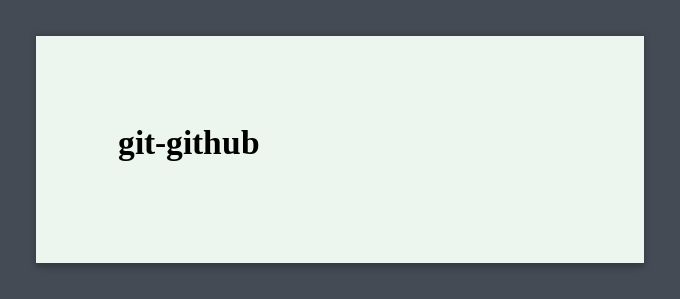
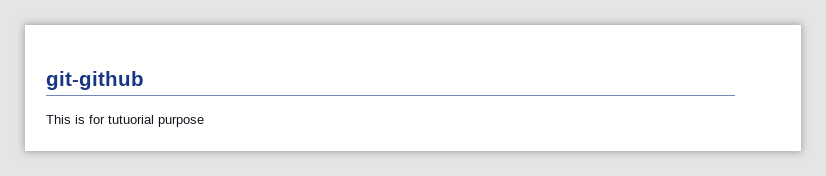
+ This is for tutuorial purpose

